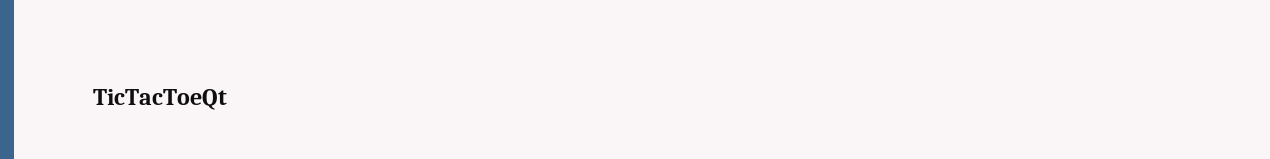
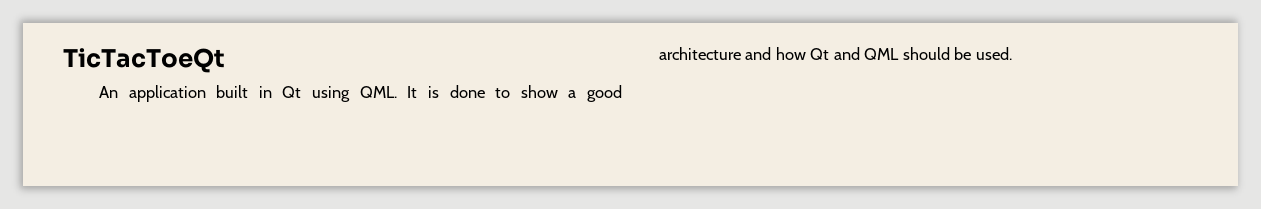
+ An application built in Qt using QML. It is done to show a good architecture and how Qt and QML should be used.

